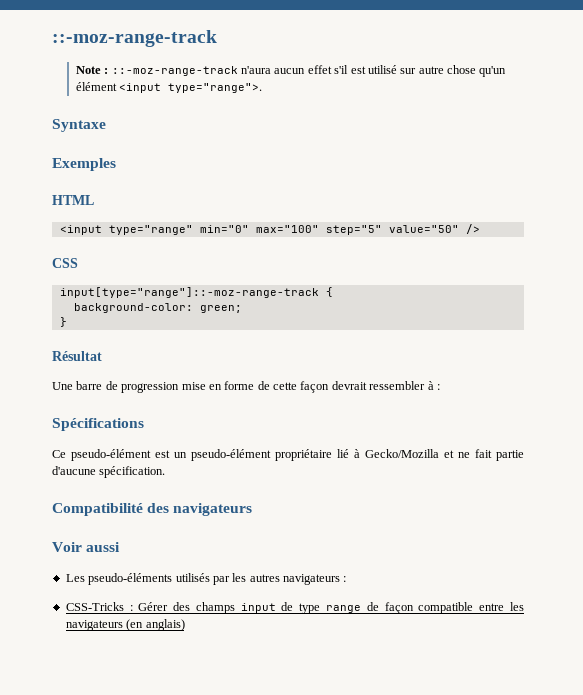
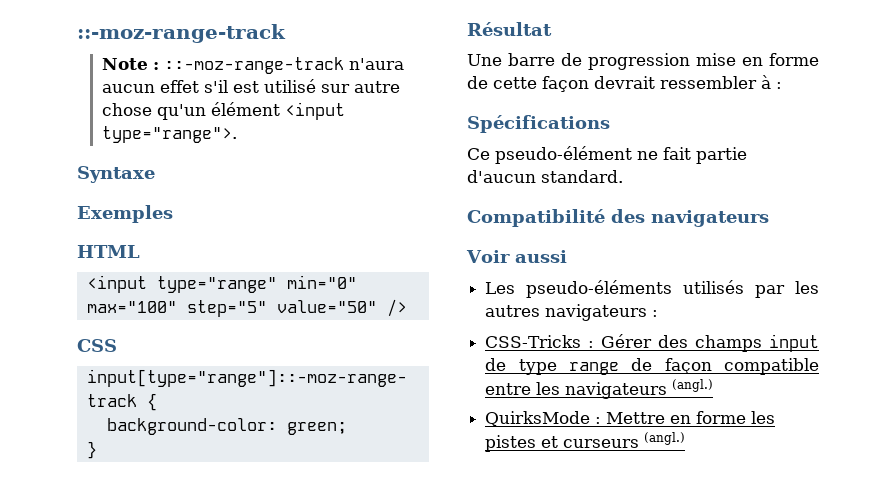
- Ce pseudo-élément est un pseudo-élément propriétaire lié à Gecko/Mozilla et ne fait partie d'aucune spécification.
+ Ce pseudo-élément ne fait partie d'aucun standard.
- CSS-Tricks : Gérer des champs input de type range de façon compatible entre les navigateurs (en anglais)
+ CSS-Tricks : Gérer des champs input de type range de façon compatible entre les navigateurs (angl.)
+ QuirksMode : Mettre en forme les pistes et curseurs (angl.)

